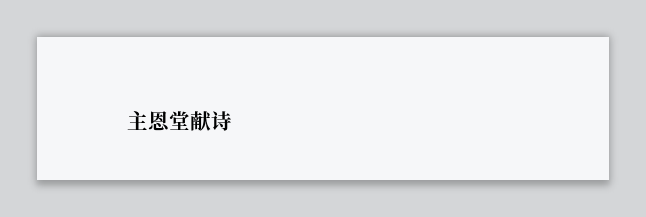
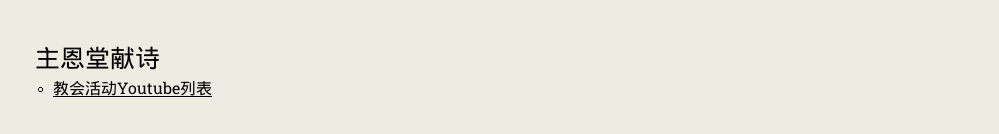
+ 教会活动Youtube列表

